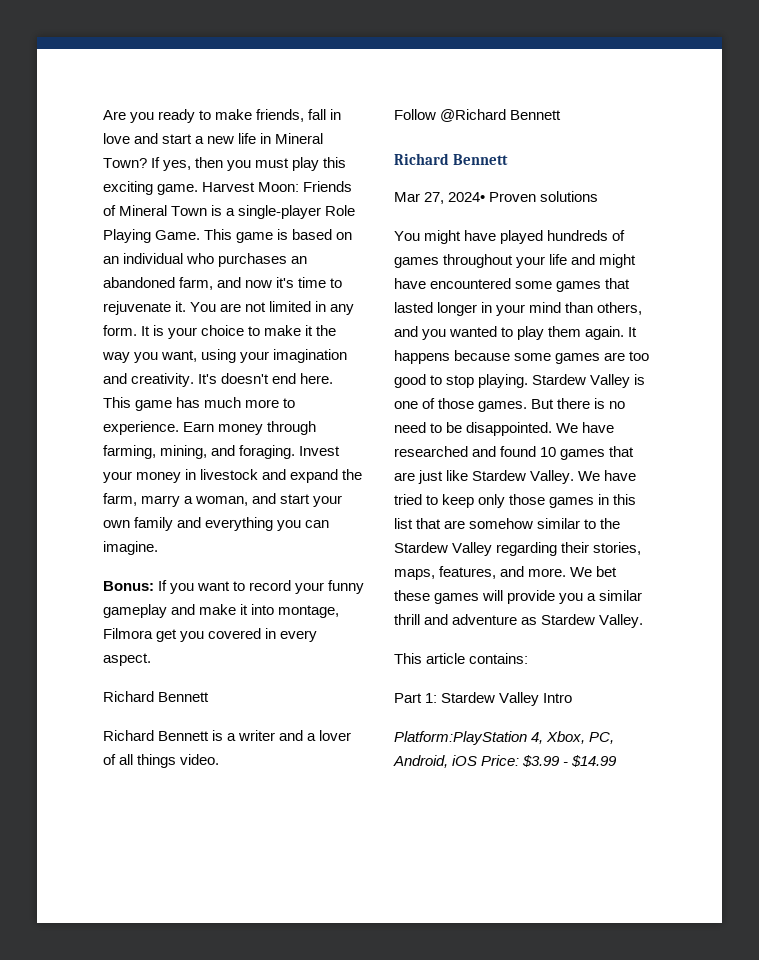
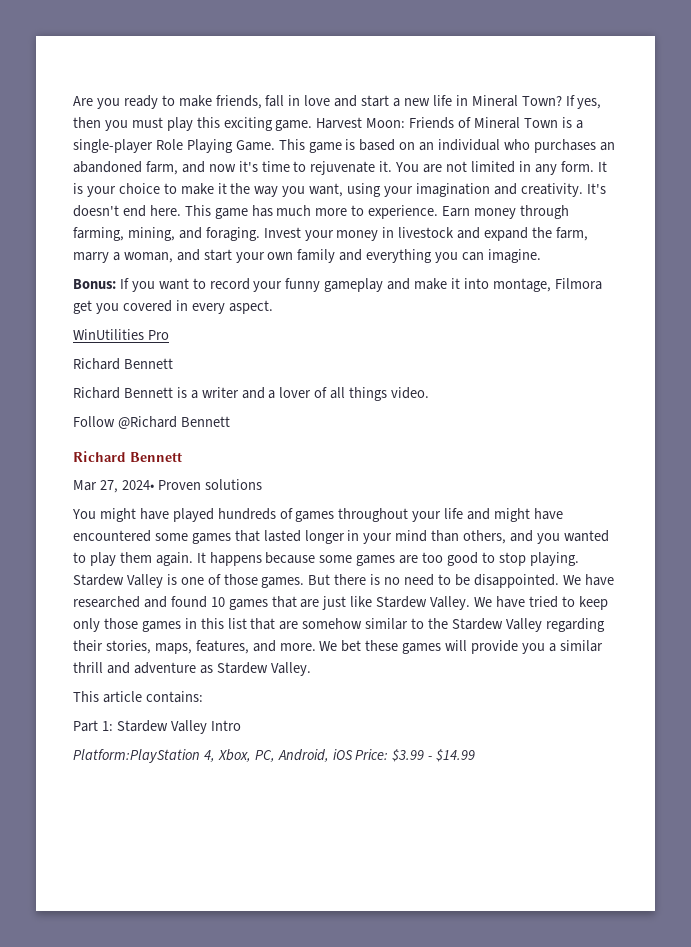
+ WinUtilities Pro

